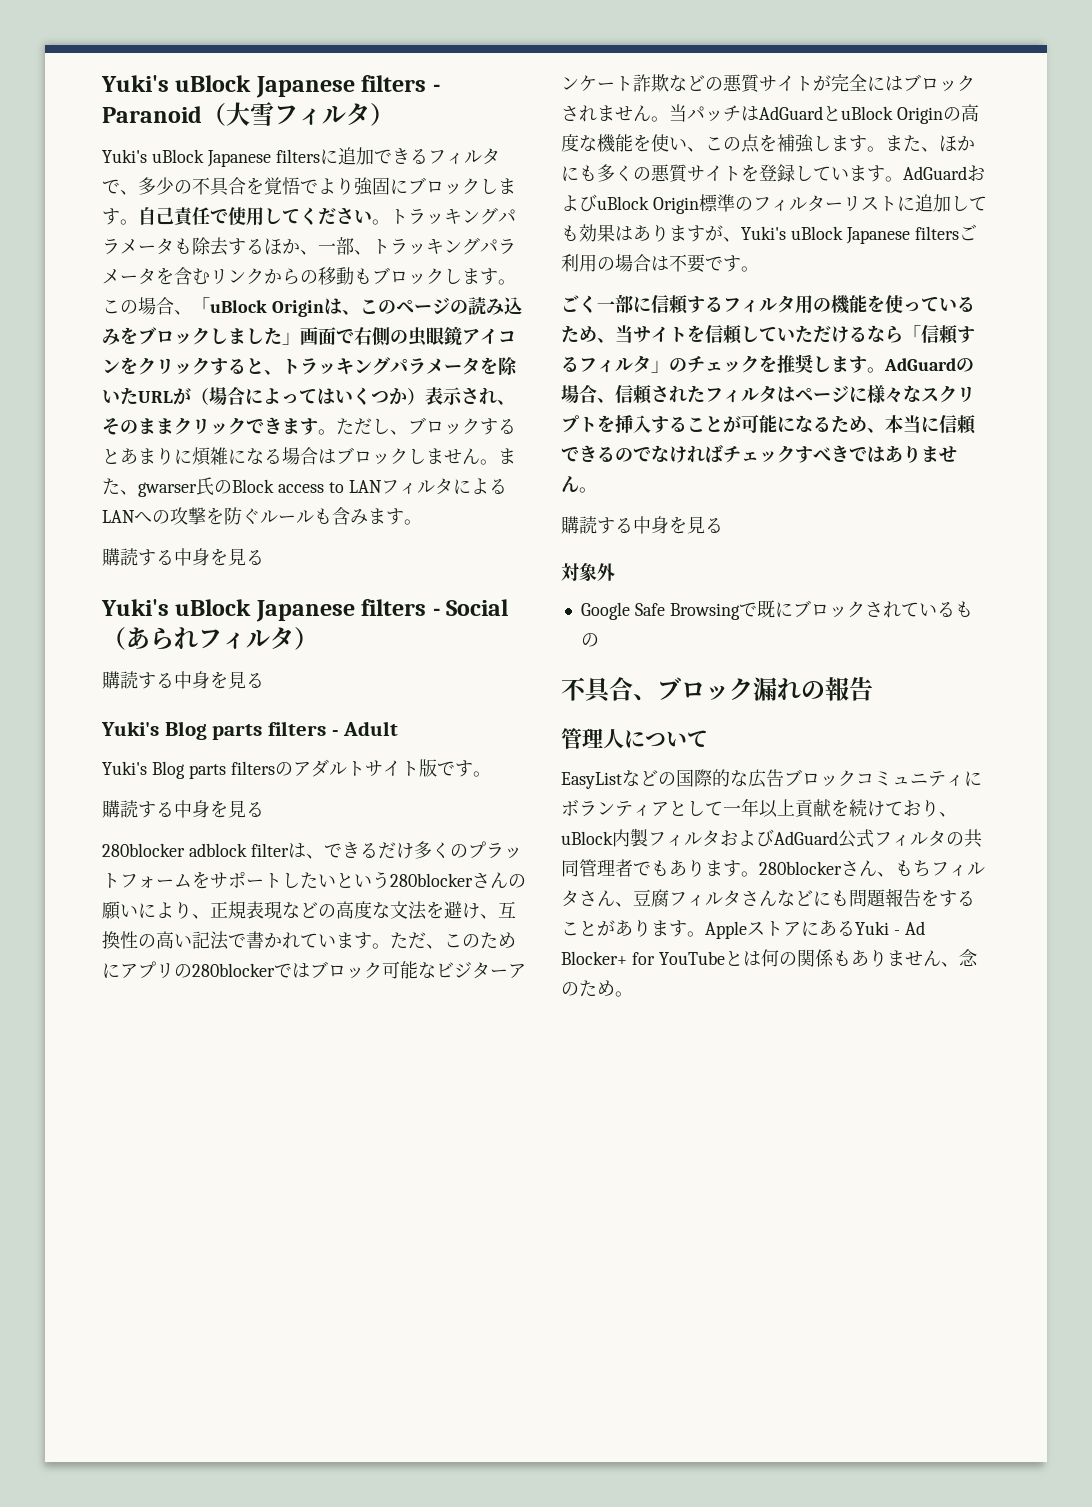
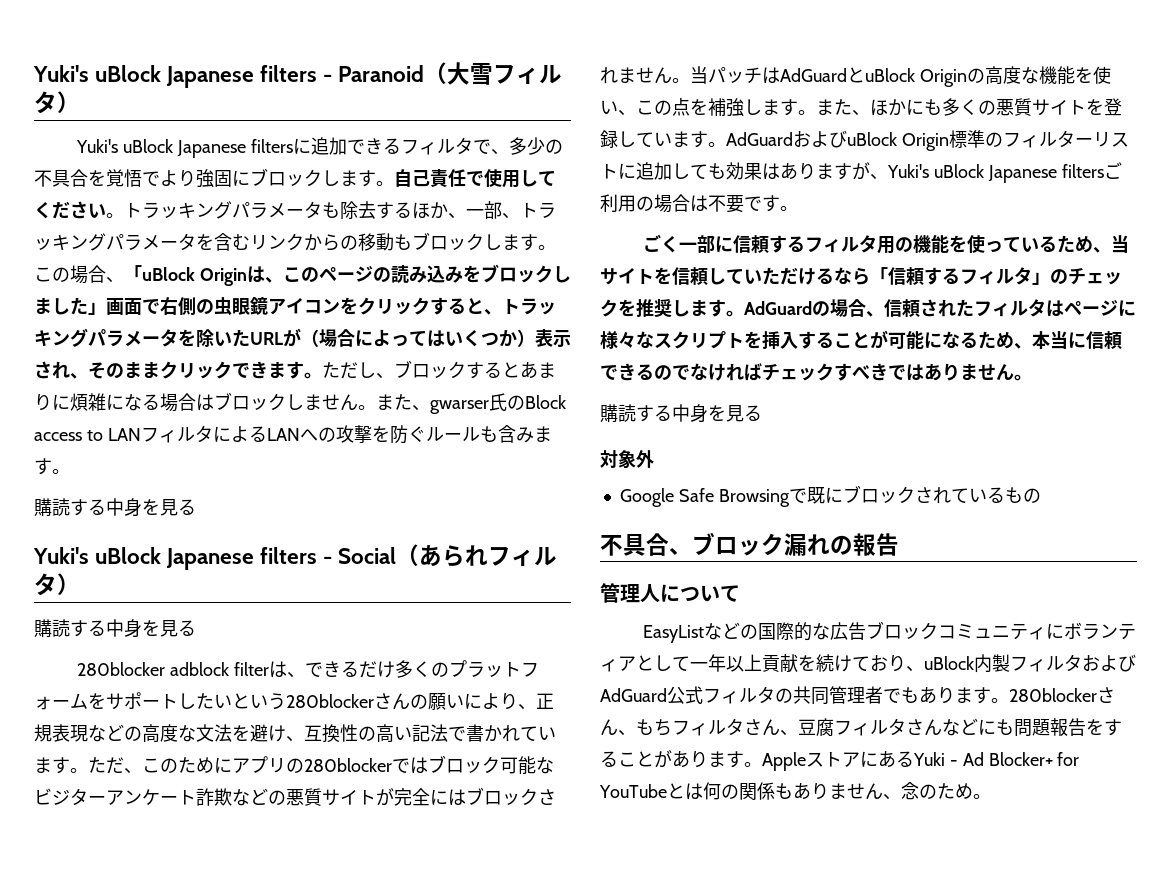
- Yuki's Blog parts filters - Adult
- Yuki's Blog parts filtersのアダルトサイト版です。
- 購読する中身を見る

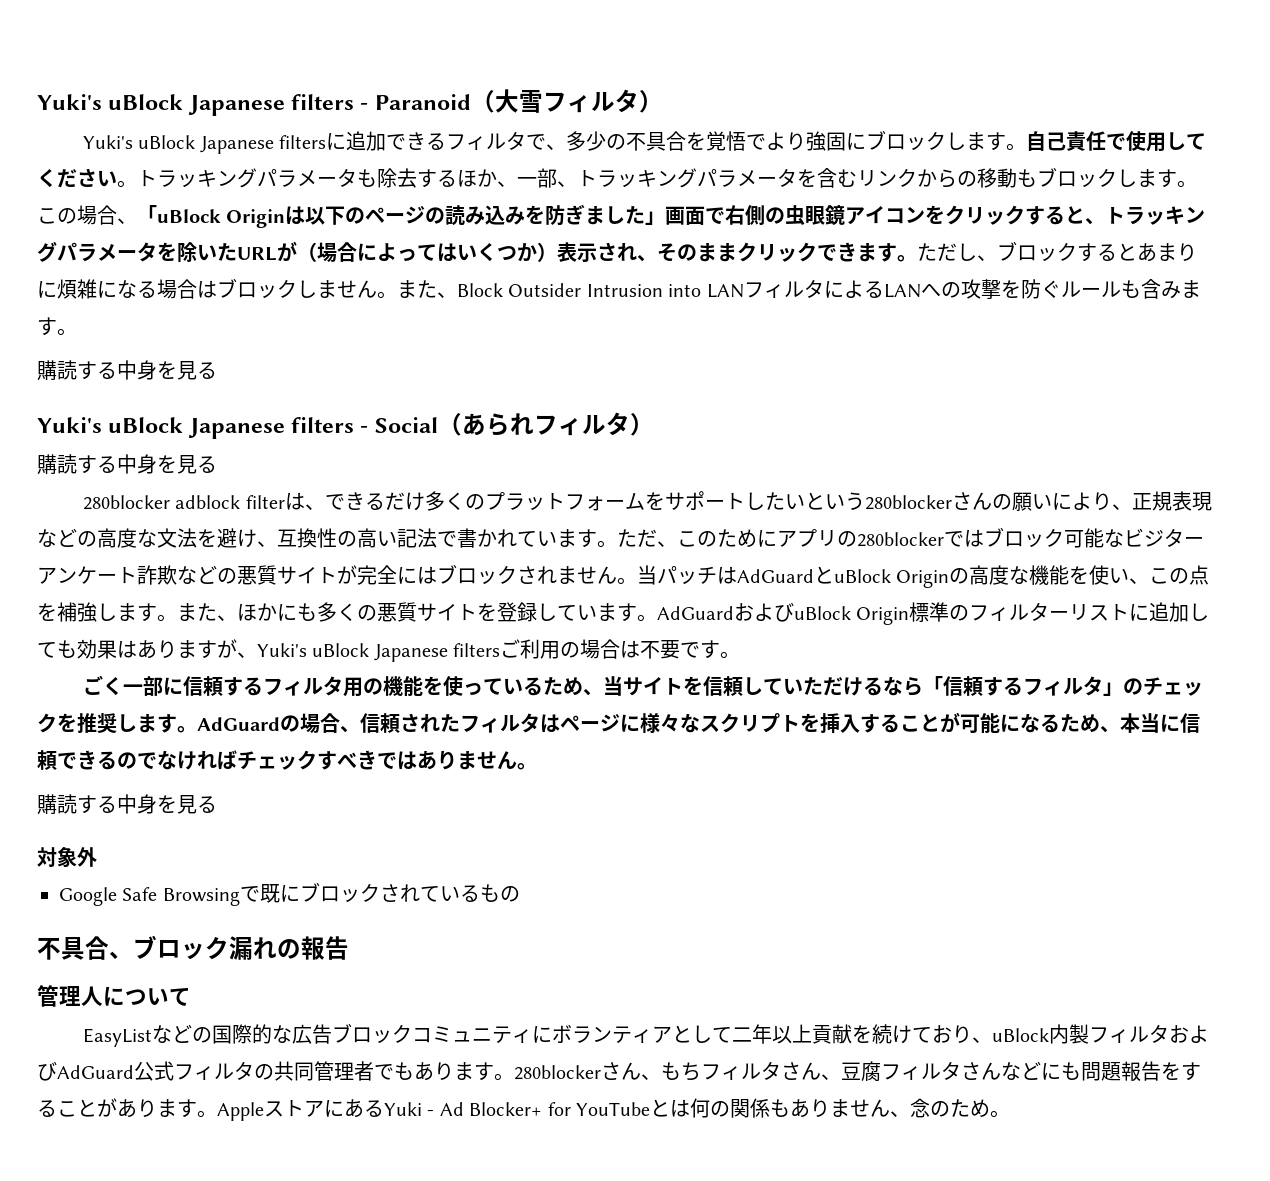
- この場合、「uBlock Originは、このページの読み込みをブロックしました」画面で右側の虫眼鏡アイコンをクリックすると、トラッキングパラメータを除いたURLが（場合によってはいくつか）表示され、そのままクリックできます。
+ この場合、「uBlock Originは以下のページの読み込みを防ぎました」画面で右側の虫眼鏡アイコンをクリックすると、トラッキングパラメータを除いたURLが（場合によってはいくつか）表示され、そのままクリックできます。
- また、gwarser氏のBlock access to LANフィルタによるLANへの攻撃を防ぐルールも含みます。
+ また、Block Outsider Intrusion into LANフィルタによるLANへの攻撃を防ぐルールも含みます。
- EasyListなどの国際的な広告ブロックコミュニティにボランティアとして一年以上貢献を続けており、uBlock内製フィルタおよびAdGuard公式フィルタの共同管理者でもあります。
+ EasyListなどの国際的な広告ブロックコミュニティにボランティアとして二年以上貢献を続けており、uBlock内製フィルタおよびAdGuard公式フィルタの共同管理者でもあります。

